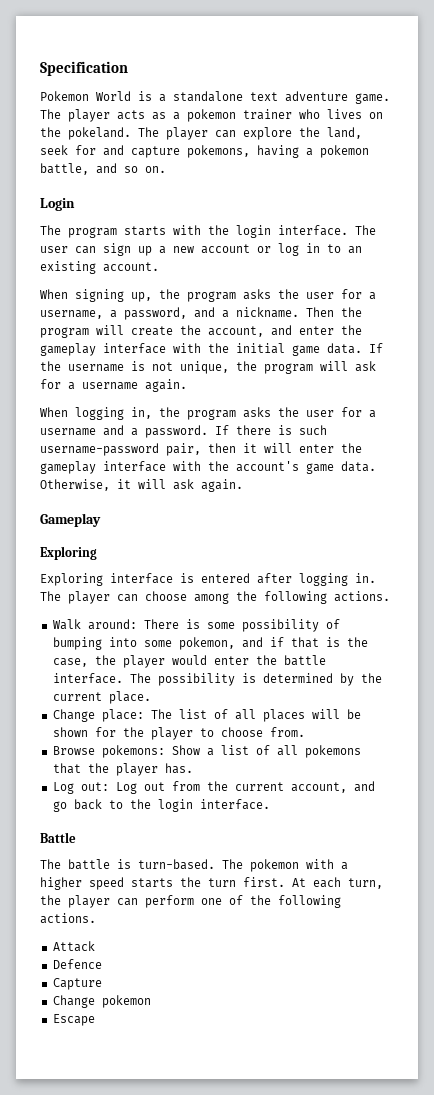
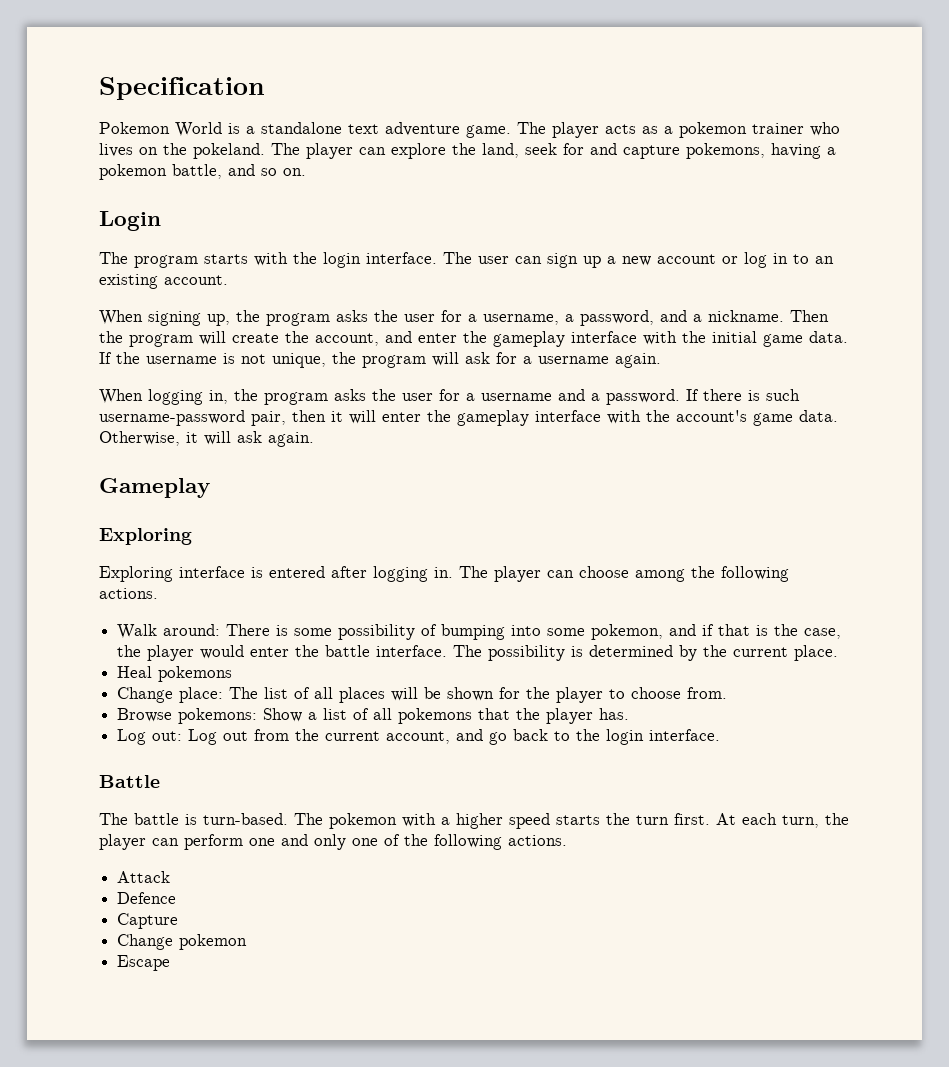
+ Heal pokemons
- At each turn, the player can perform one of the following actions.
+ At each turn, the player can perform one and only one of the following actions.

